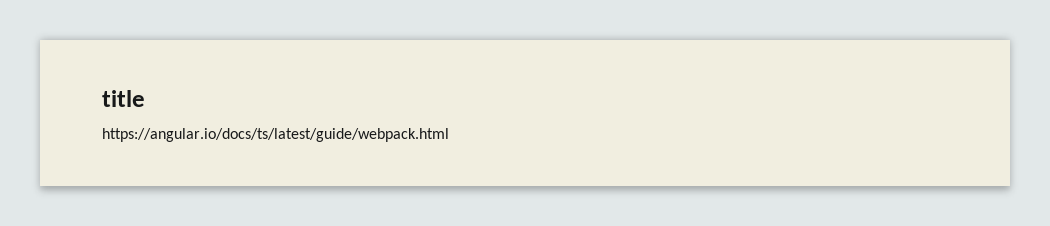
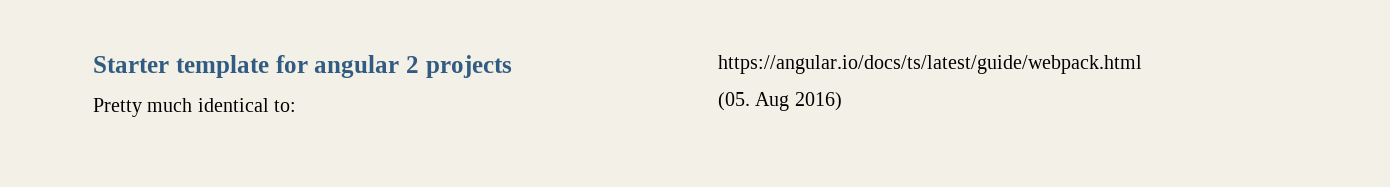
- title
- https://angular.io/docs/ts/latest/guide/webpack.html
+ Starter template for angular 2 projects
+ Pretty much identical to: https://angular.io/docs/ts/latest/guide/webpack.html
+ (05. Aug 2016)

